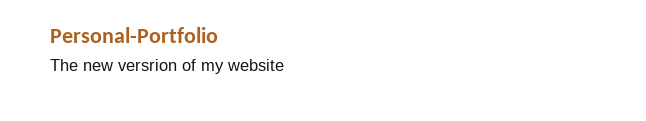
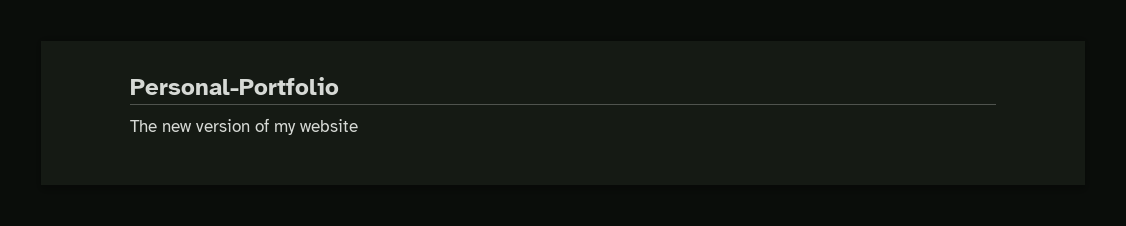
- The new versrion of my website
+ The new version of my website

